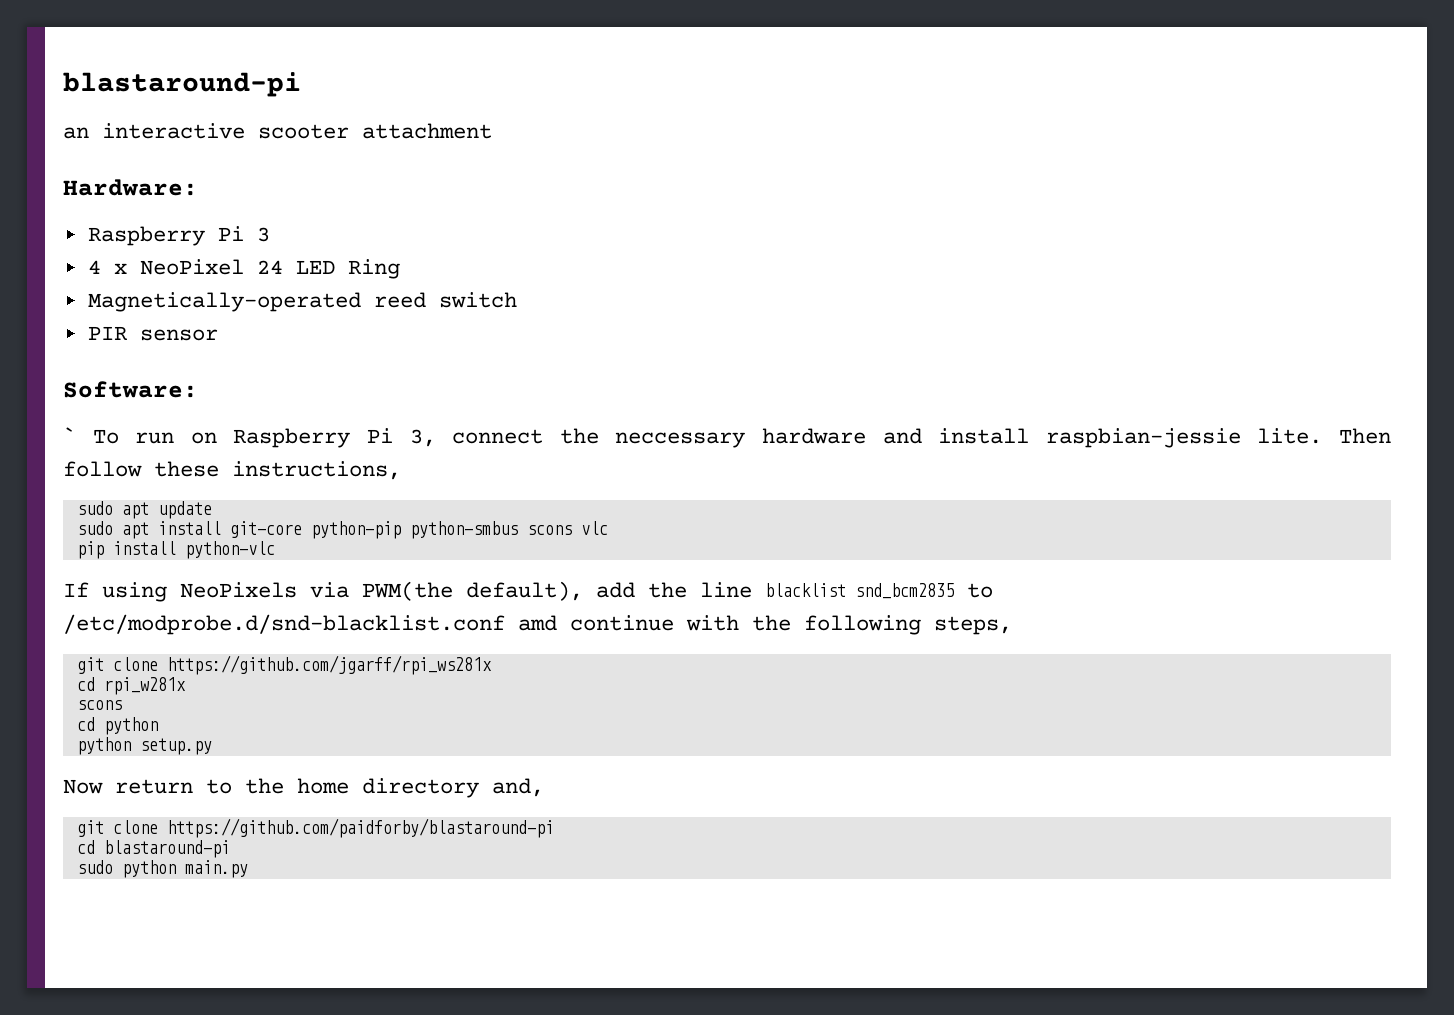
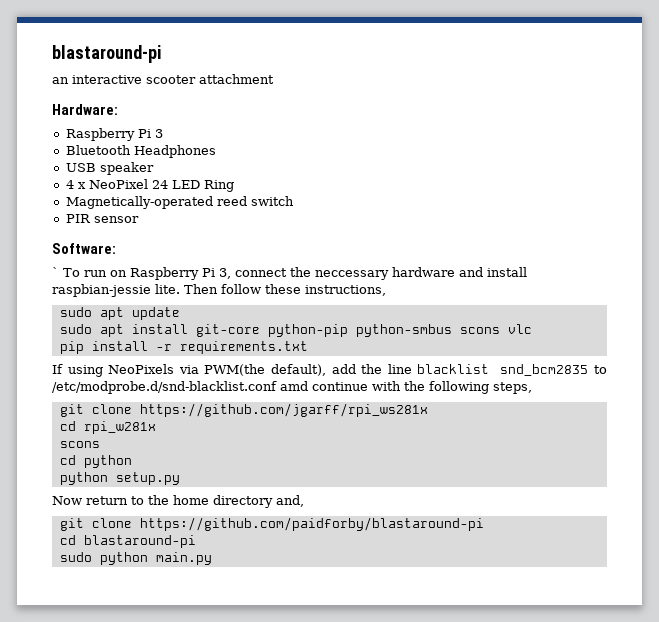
+ Bluetooth Headphones
+ USB speaker
- pip install python-vlc
+ pip install -r requirements.txt

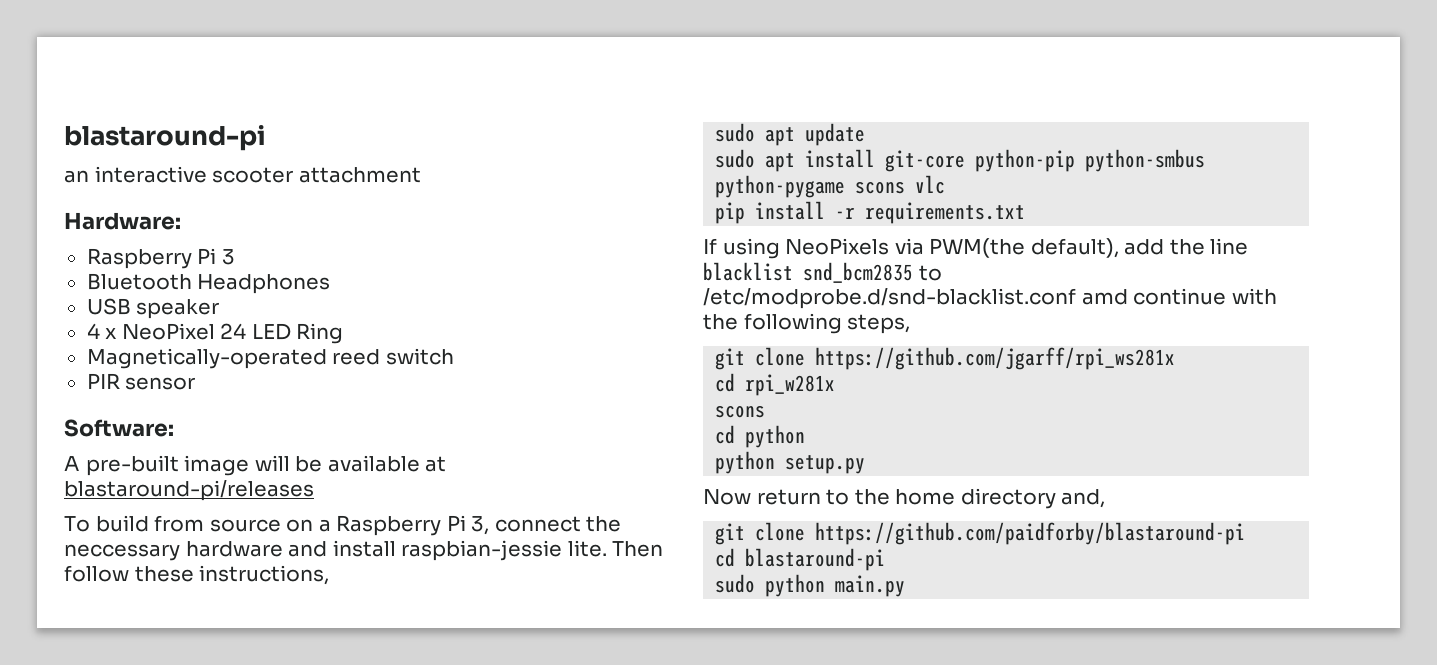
- ` To run on Raspberry Pi 3, connect the neccessary hardware and install raspbian-jessie lite.
+ A pre-built image will be available at blastaround-pi/releases
+ To build from source on a Raspberry Pi 3, connect the neccessary hardware and install raspbian-jessie lite.
- sudo apt install git-core python-pip python-smbus scons vlc
+ sudo apt install git-core python-pip python-smbus python-pygame scons vlc

